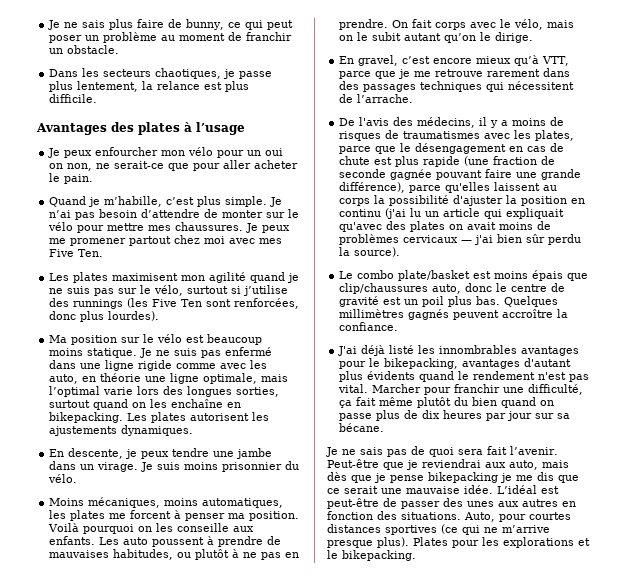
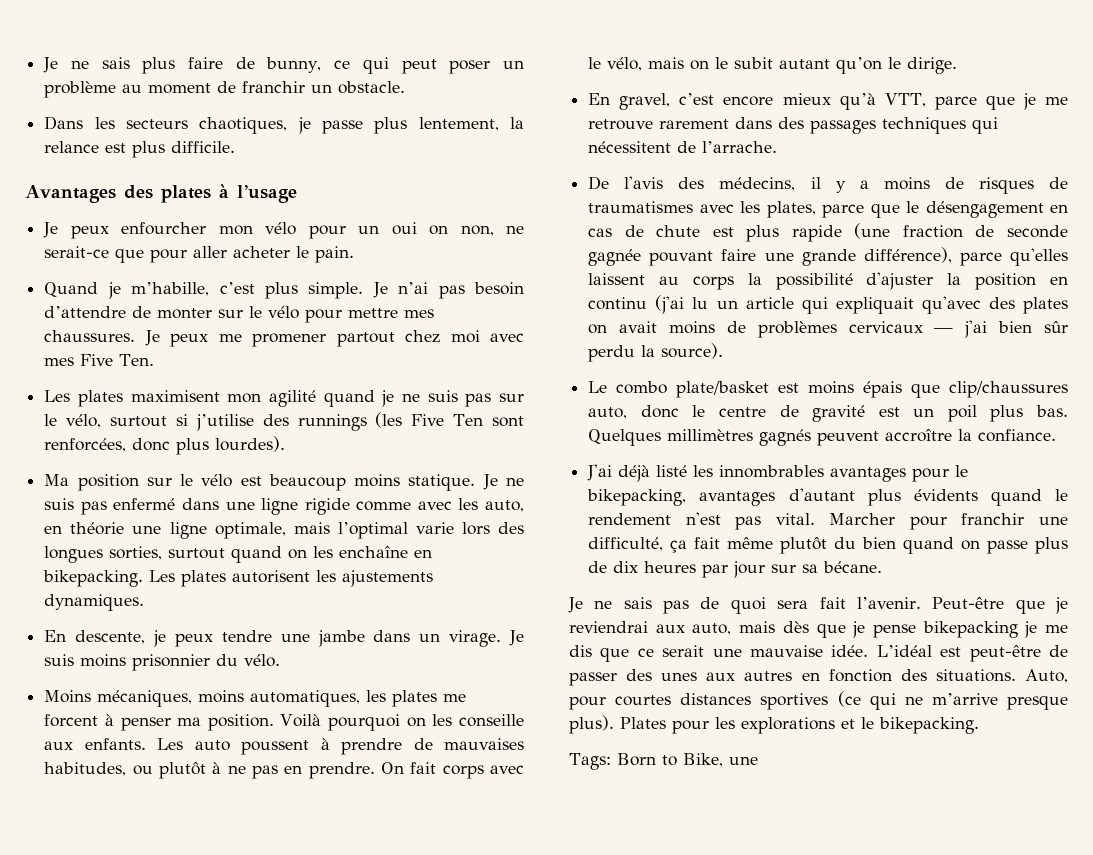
+ Tags: Born to Bike, une

